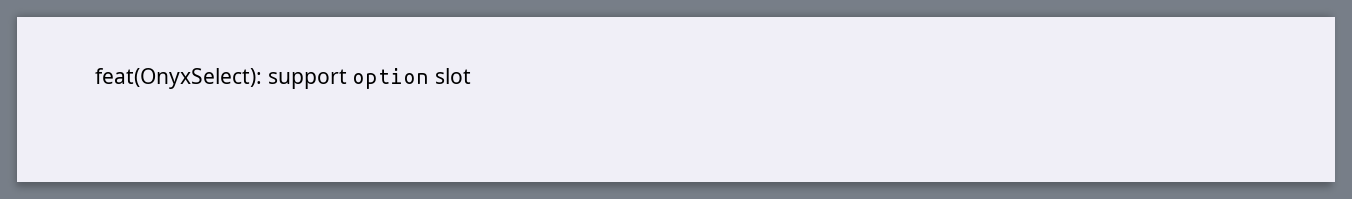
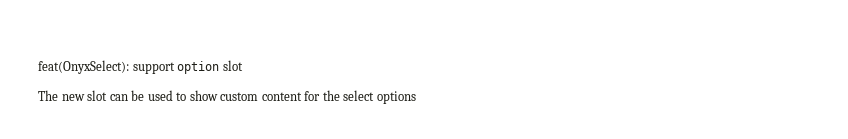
+ The new slot can be used to show custom content for the select options

